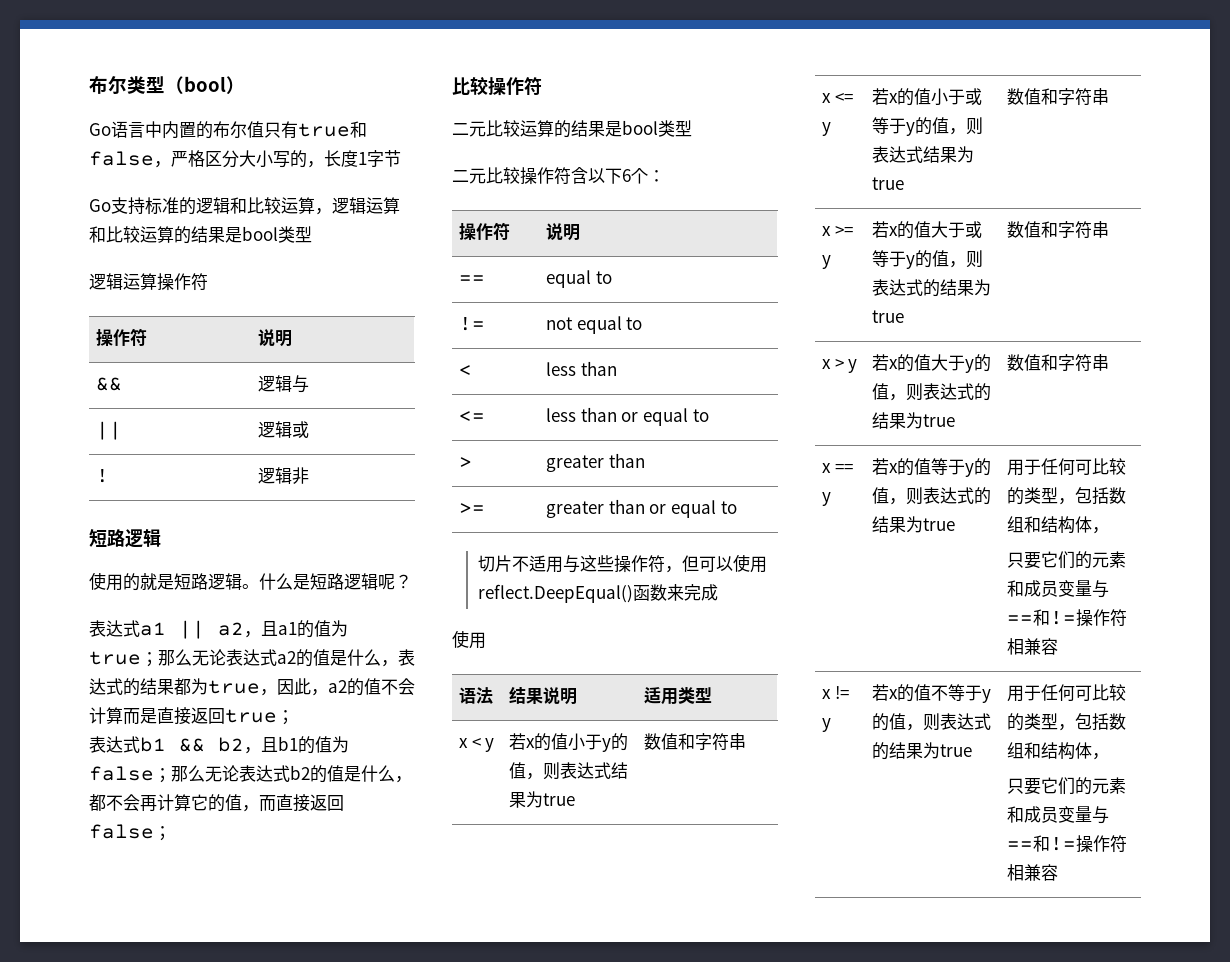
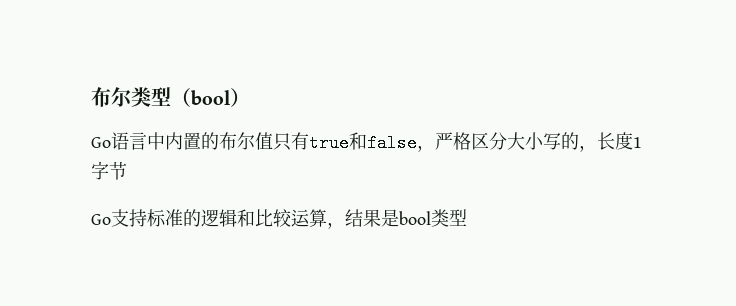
- Go支持标准的逻辑和比较运算，逻辑运算和比较运算的结果是bool类型
- 逻辑运算操作符
- 操作符 | 说明
- && | 逻辑与
- || | 逻辑或
- ! | 逻辑非
- 短路逻辑
- 使用的就是短路逻辑。什么是短路逻辑呢？
- 表达式a1 || a2，且a1的值为true；那么无论表达式a2的值是什么，表达式的结果都为true，因此，a2的值不会计算而是直接返回true；
- 表达式b1 && b2，且b1的值为false；那么无论表达式b2的值是什么，都不会再计算它的值，而直接返回false；
- 比较操作符
- 二元比较运算的结果是bool类型
- 二元比较操作符含以下6个：
- 操作符 | 说明
- == | equal to
- != | not equal to
- < | less than
- <= | less than or equal to
- > | greater than
- >= | greater than or equal to
- 切片不适用与这些操作符，但可以使用reflect.DeepEqual()函数来完成
- 使用
- 语法 | 结果说明 | 适用类型
- x < y | 若x的值小于y的值，则表达式结果为true | 数值和字符串
- x <= y | 若x的值小于或等于y的值，则表达式结果为true | 数值和字符串
- x >= y | 若x的值大于或等于y的值，则表达式的结果为true | 数值和字符串
- x > y | 若x的值大于y的值，则表达式的结果为true | 数值和字符串
- x == y | 若x的值等于y的值，则表达式的结果为true | 用于任何可比较的类型，包括数组和结构体，
- 只要它们的元素和成员变量与==和!=操作符相兼容
- x != y | 若x的值不等于y的值，则表达式的结果为true | 用于任何可比较的类型，包括数组和结构体，
- 只要它们的元素和成员变量与==和!=操作符相兼容
+ Go支持标准的逻辑和比较运算，结果是bool类型

